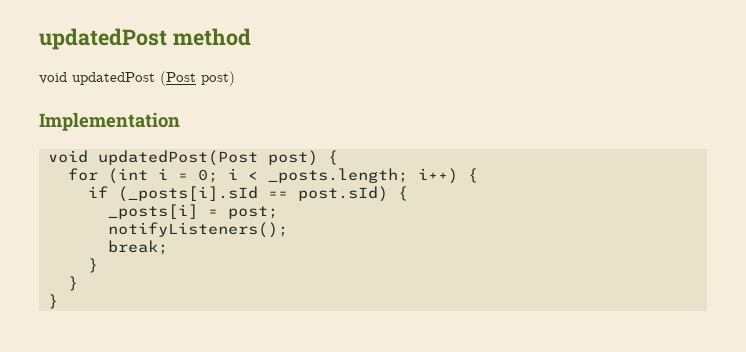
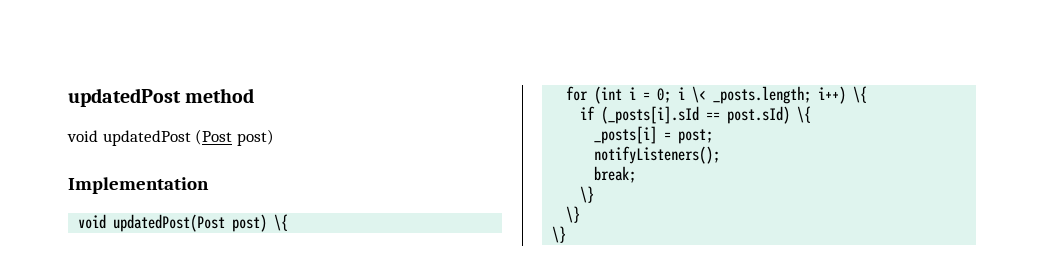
- void updatedPost(Post post) {
+ void updatedPost(Post post) \{
- for (int i = 0; i < _posts.length; i++) {
+ for (int i = 0; i \< _posts.length; i++) \{
- if (_posts[i].sId == post.sId) {
+ if (_posts[i].sId == post.sId) \{
  break;
- }
- }
- }
+ \}
+ \}
+ \}

